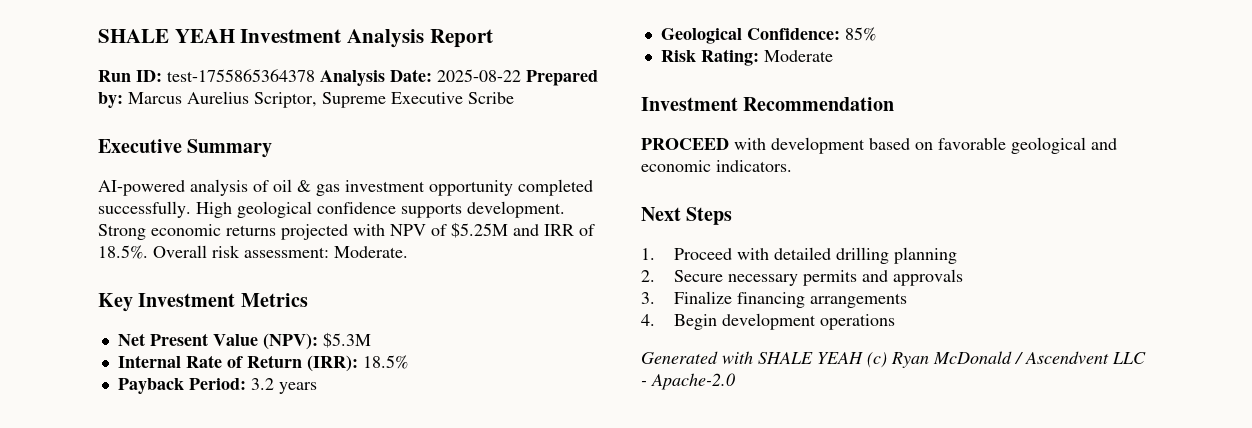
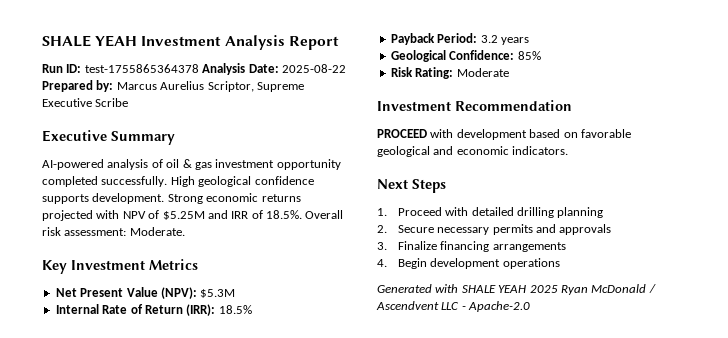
- Generated with SHALE YEAH (c) Ryan McDonald / Ascendvent LLC - Apache-2.0
+ Generated with SHALE YEAH 2025 Ryan McDonald / Ascendvent LLC - Apache-2.0

